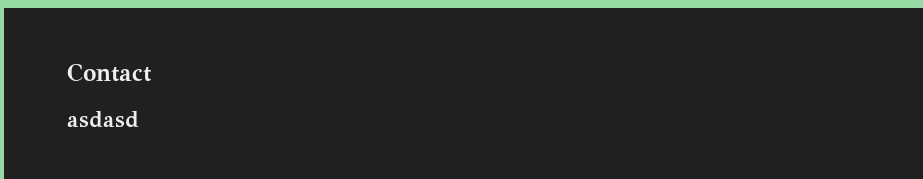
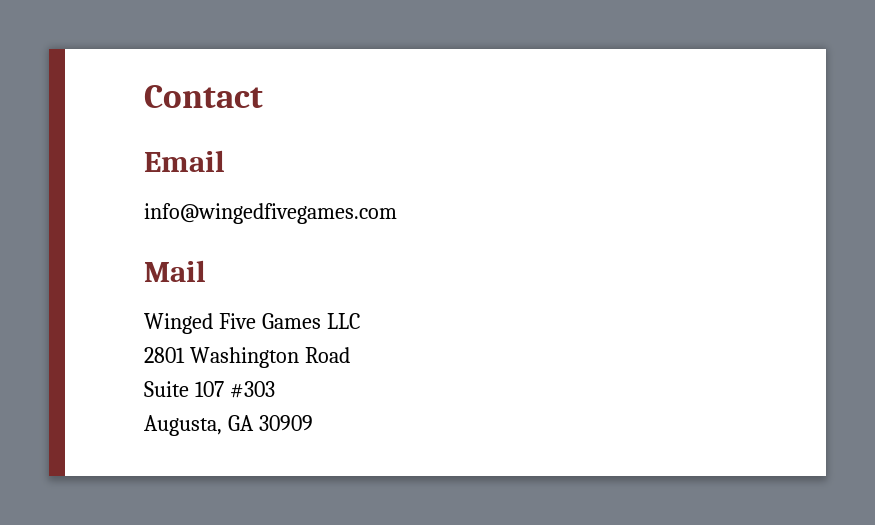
- asdasd
+ Email
+ info@wingedfivegames.com
+ Mail
+ Winged Five Games LLC
+ 2801 Washington Road
+ Suite 107 #303
+ Augusta, GA 30909

